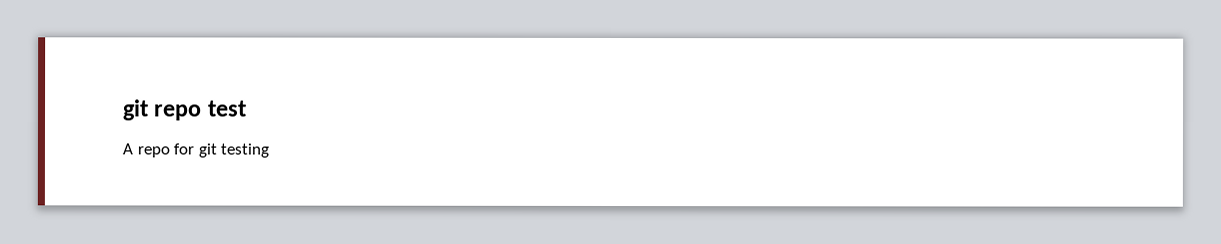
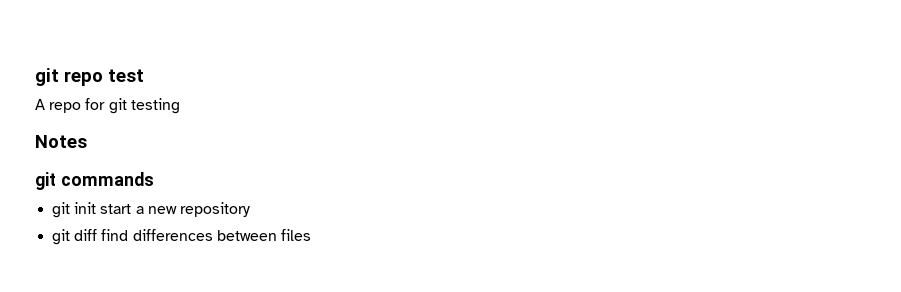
+ Notes
+ git commands
+ git init start a new repository
+ git diff find differences between files

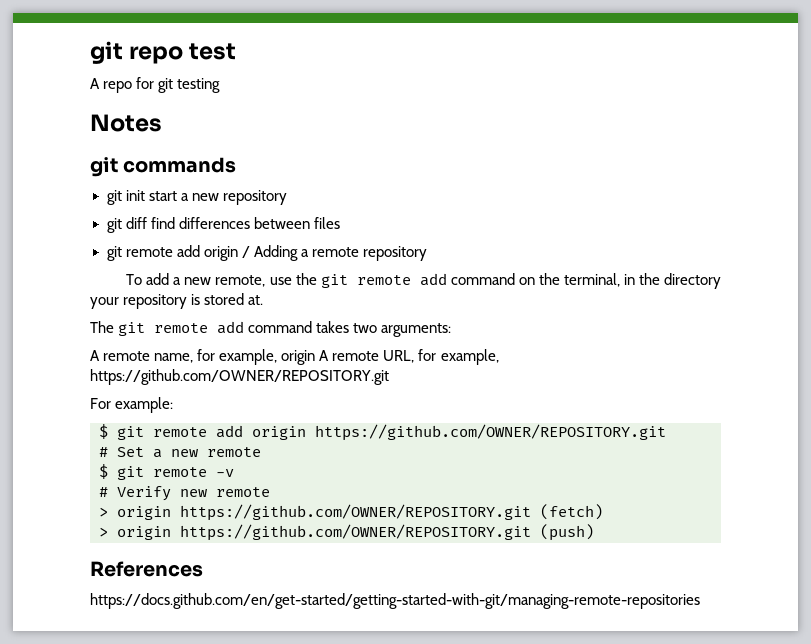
+ git remote add origin / Adding a remote repository
+ To add a new remote, use the git remote add command on the terminal, in the directory your repository is stored at.
+ The git remote add command takes two arguments:
+ A remote name, for example, origin A remote URL, for example, https://github.com/OWNER/REPOSITORY.git
+ For example:
+ $ git remote add origin https://github.com/OWNER/REPOSITORY.git
+ # Set a new remote
+ $ git remote -v
+ # Verify new remote
+ > origin https://github.com/OWNER/REPOSITORY.git (fetch)
+ > origin https://github.com/OWNER/REPOSITORY.git (push)
+ References
+ https://docs.github.com/en/get-started/getting-started-with-git/managing-remote-repositories

